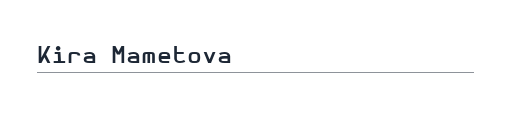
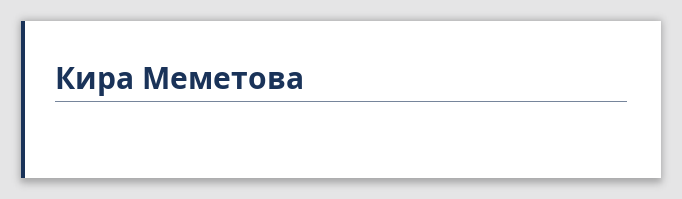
- Kira Mametova
+ Кира Меметова

